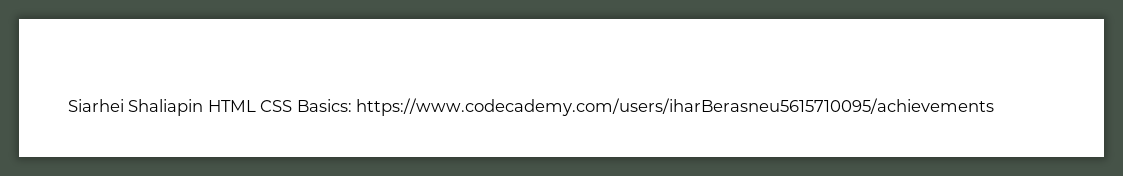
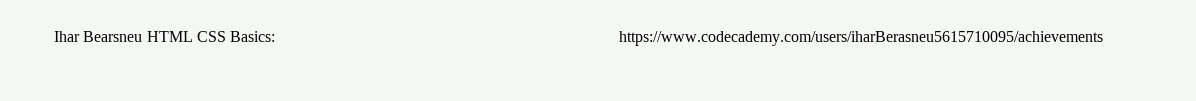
- Siarhei Shaliapin HTML CSS Basics: https://www.codecademy.com/users/iharBerasneu5615710095/achievements
+ Ihar Bearsneu HTML CSS Basics: https://www.codecademy.com/users/iharBerasneu5615710095/achievements

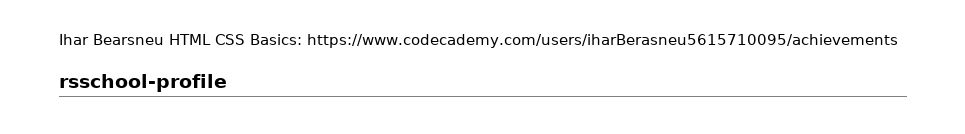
+ rsschool-profile

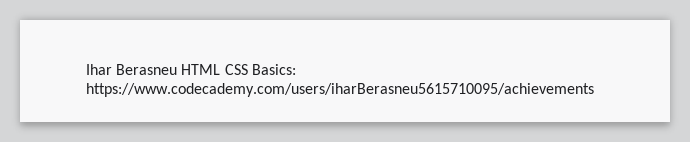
- Ihar Bearsneu HTML CSS Basics: https://www.codecademy.com/users/iharBerasneu5615710095/achievements
+ Ihar Berasneu HTML CSS Basics: https://www.codecademy.com/users/iharBerasneu5615710095/achievements
- rsschool-profile

